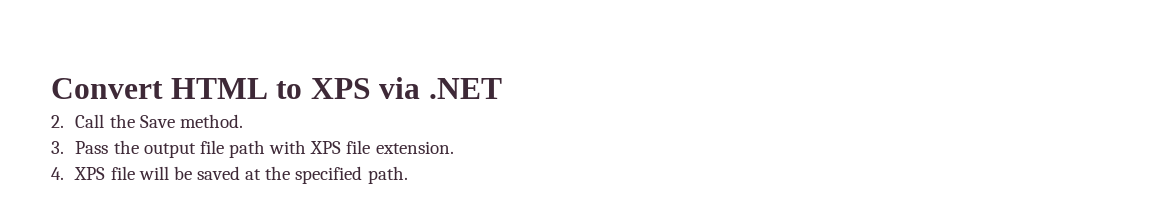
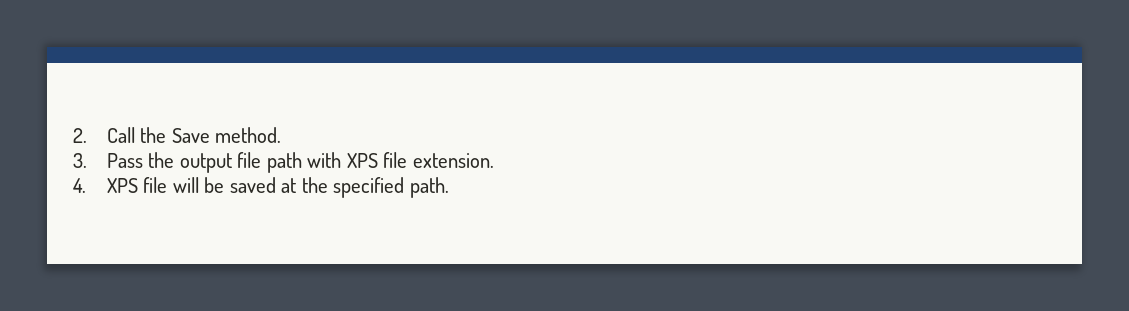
- Convert HTML to XPS via .NET

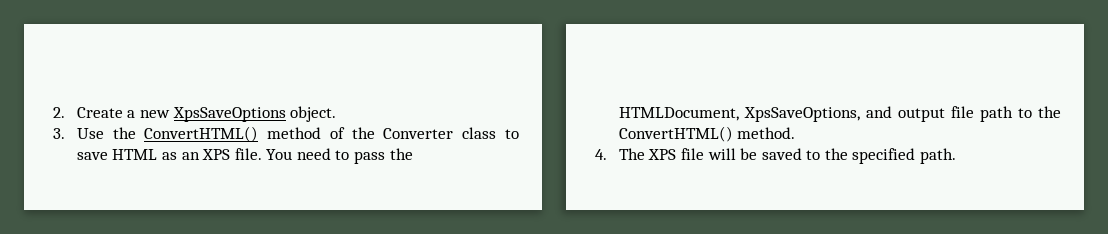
- 2. Call the Save method.
- 3. Pass the output file path with XPS file extension.
- 4. XPS file will be saved at the specified path.
+ 2. Create a new XpsSaveOptions object.
+ 3. Use the ConvertHTML() method of the Converter class to save HTML as an XPS file. You need to pass the HTMLDocument, XpsSaveOptions, and output file path to the ConvertHTML() method.
+ 4. The XPS file will be saved to the specified path.

